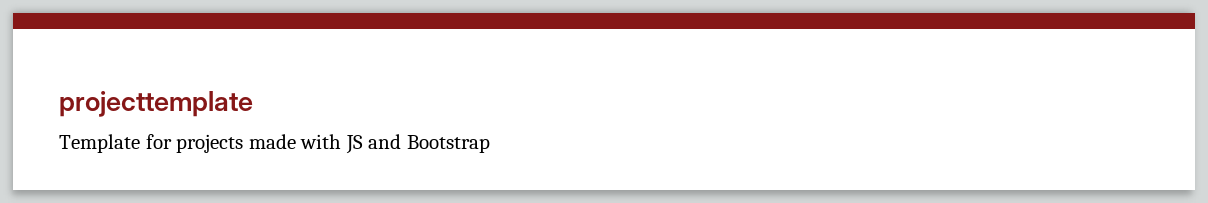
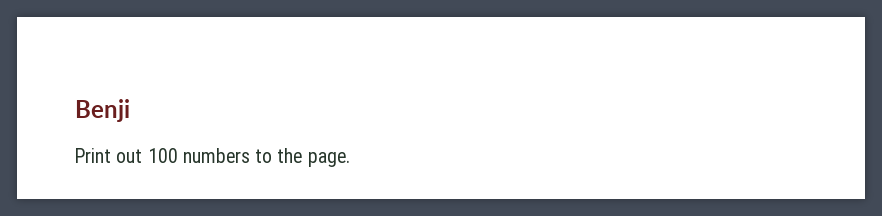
- projecttemplate
- Template for projects made with JS and Bootstrap
+ Benji
+ Print out 100 numbers to the page.

